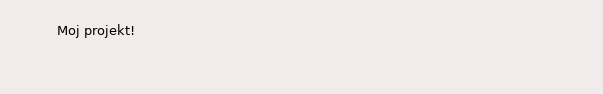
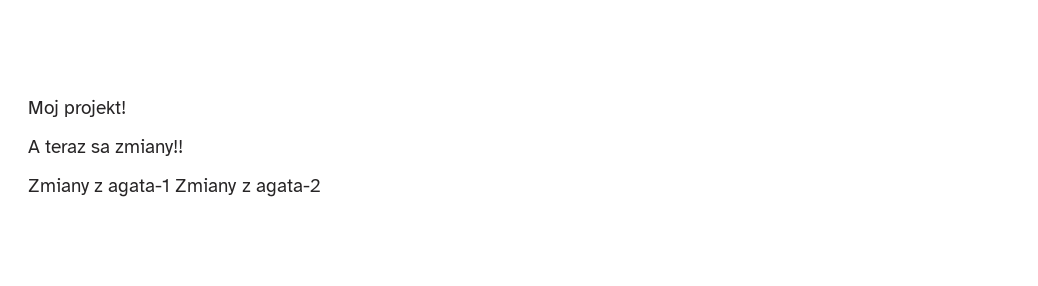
+ A teraz sa zmiany!!
+ Zmiany z agata-1 Zmiany z agata-2

